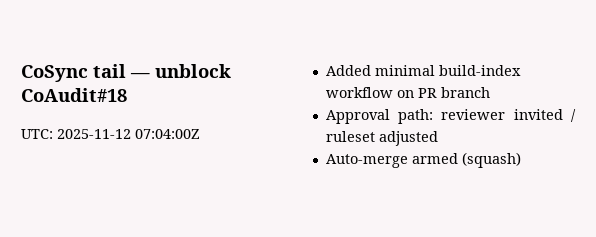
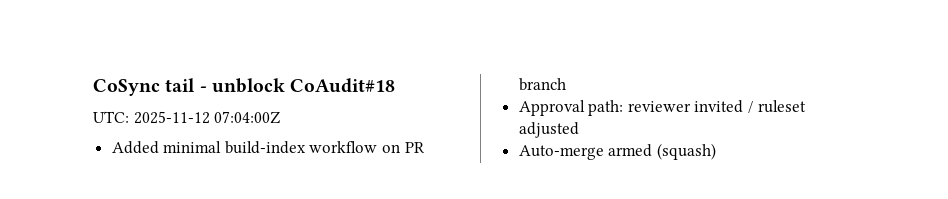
- CoSync tail — unblock CoAudit#18
+ CoSync tail - unblock CoAudit#18

